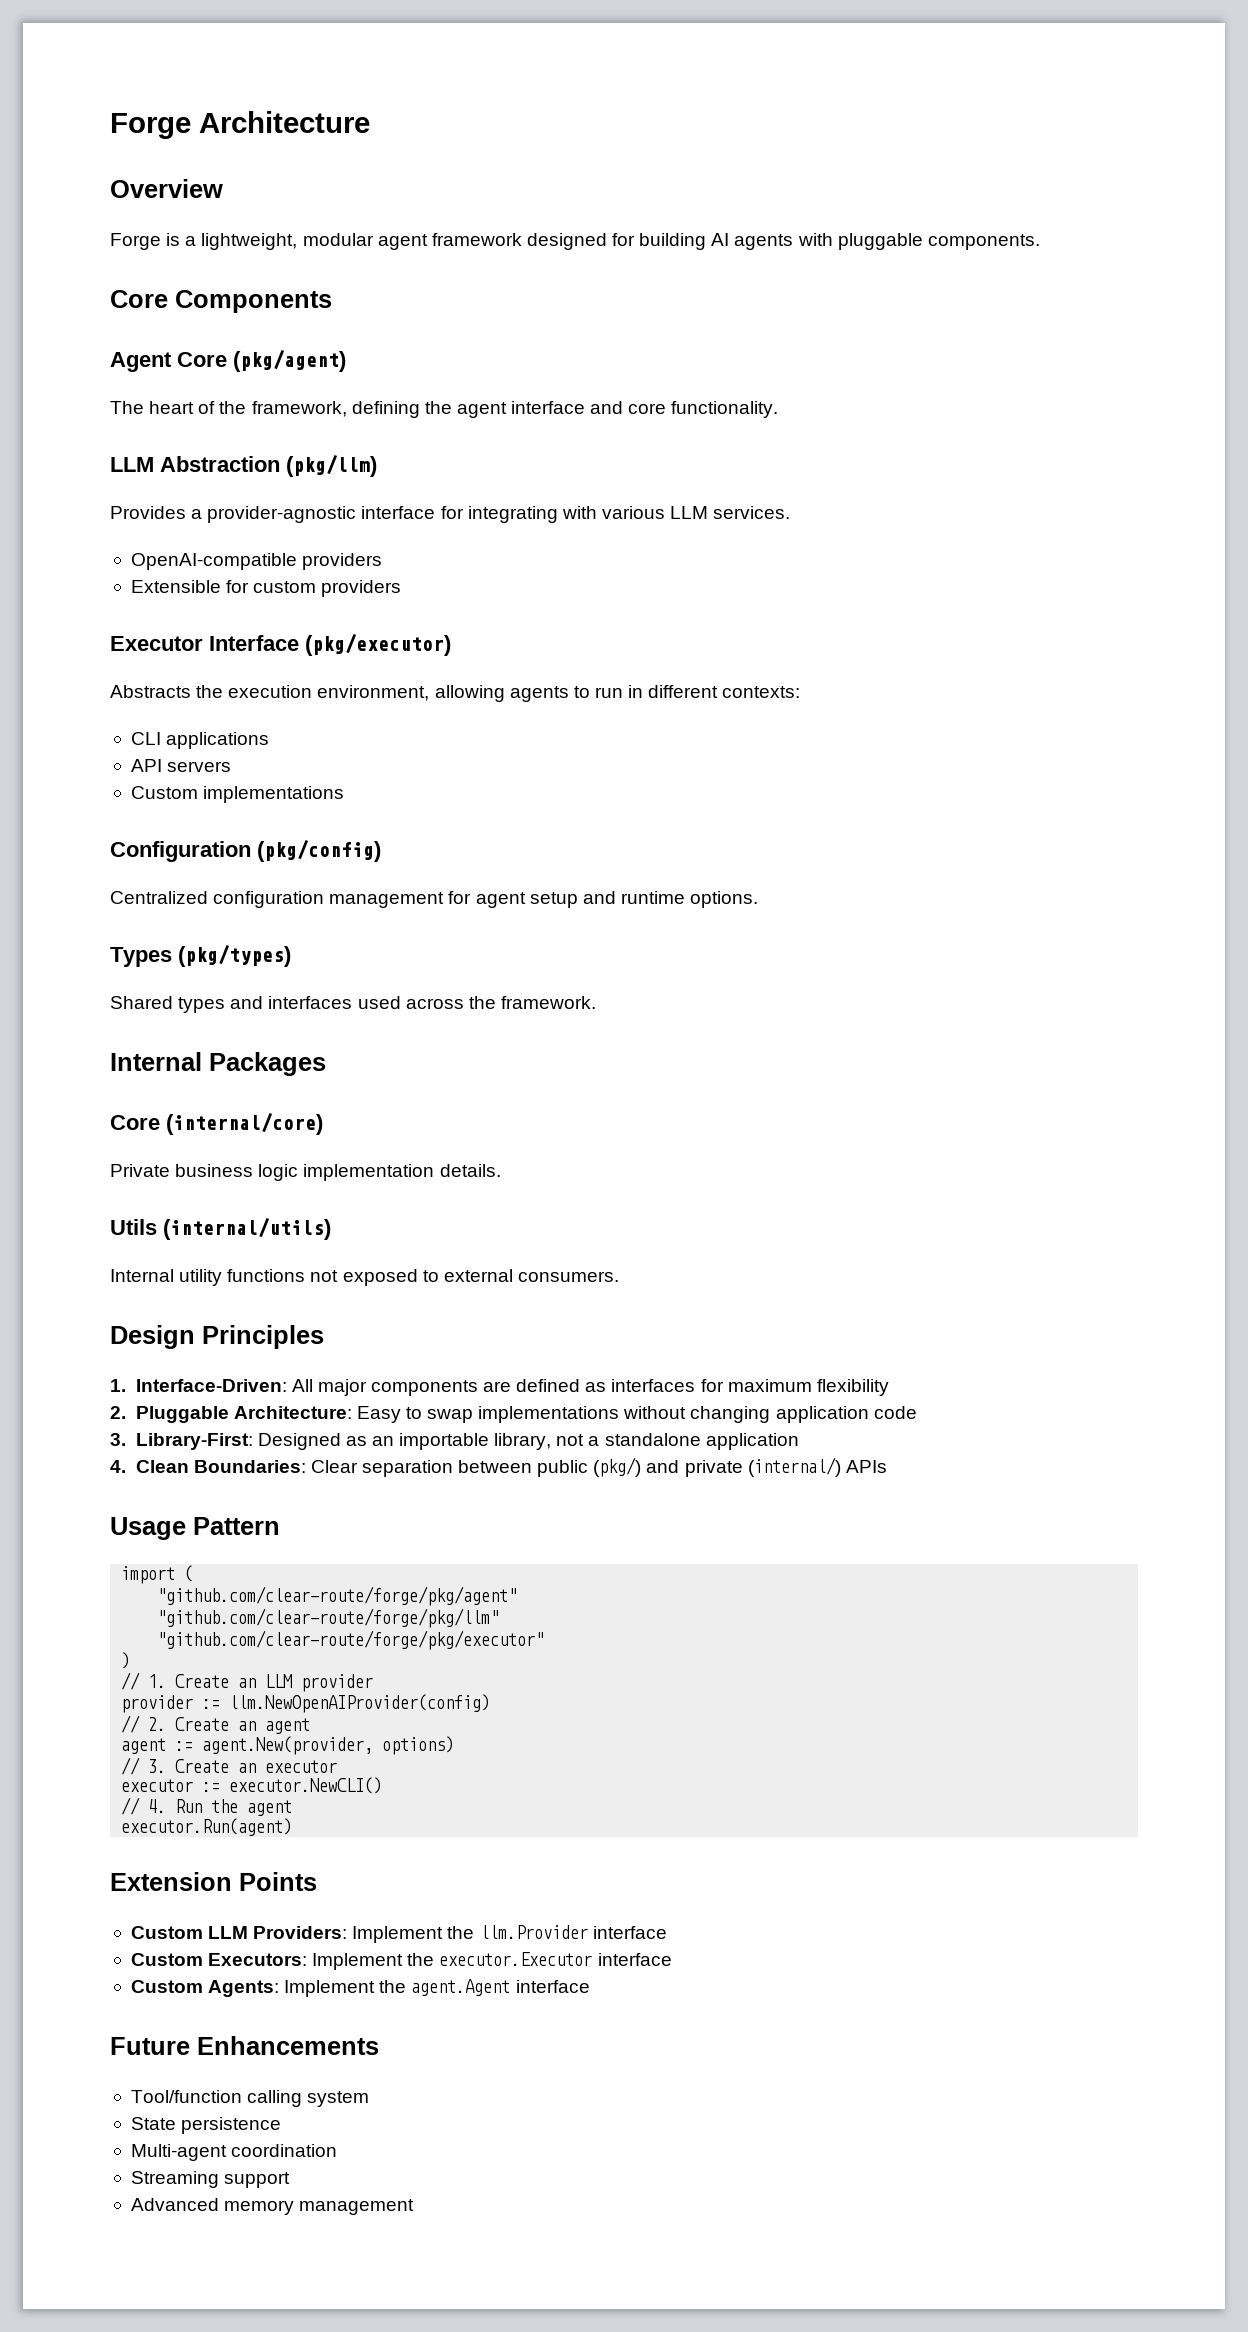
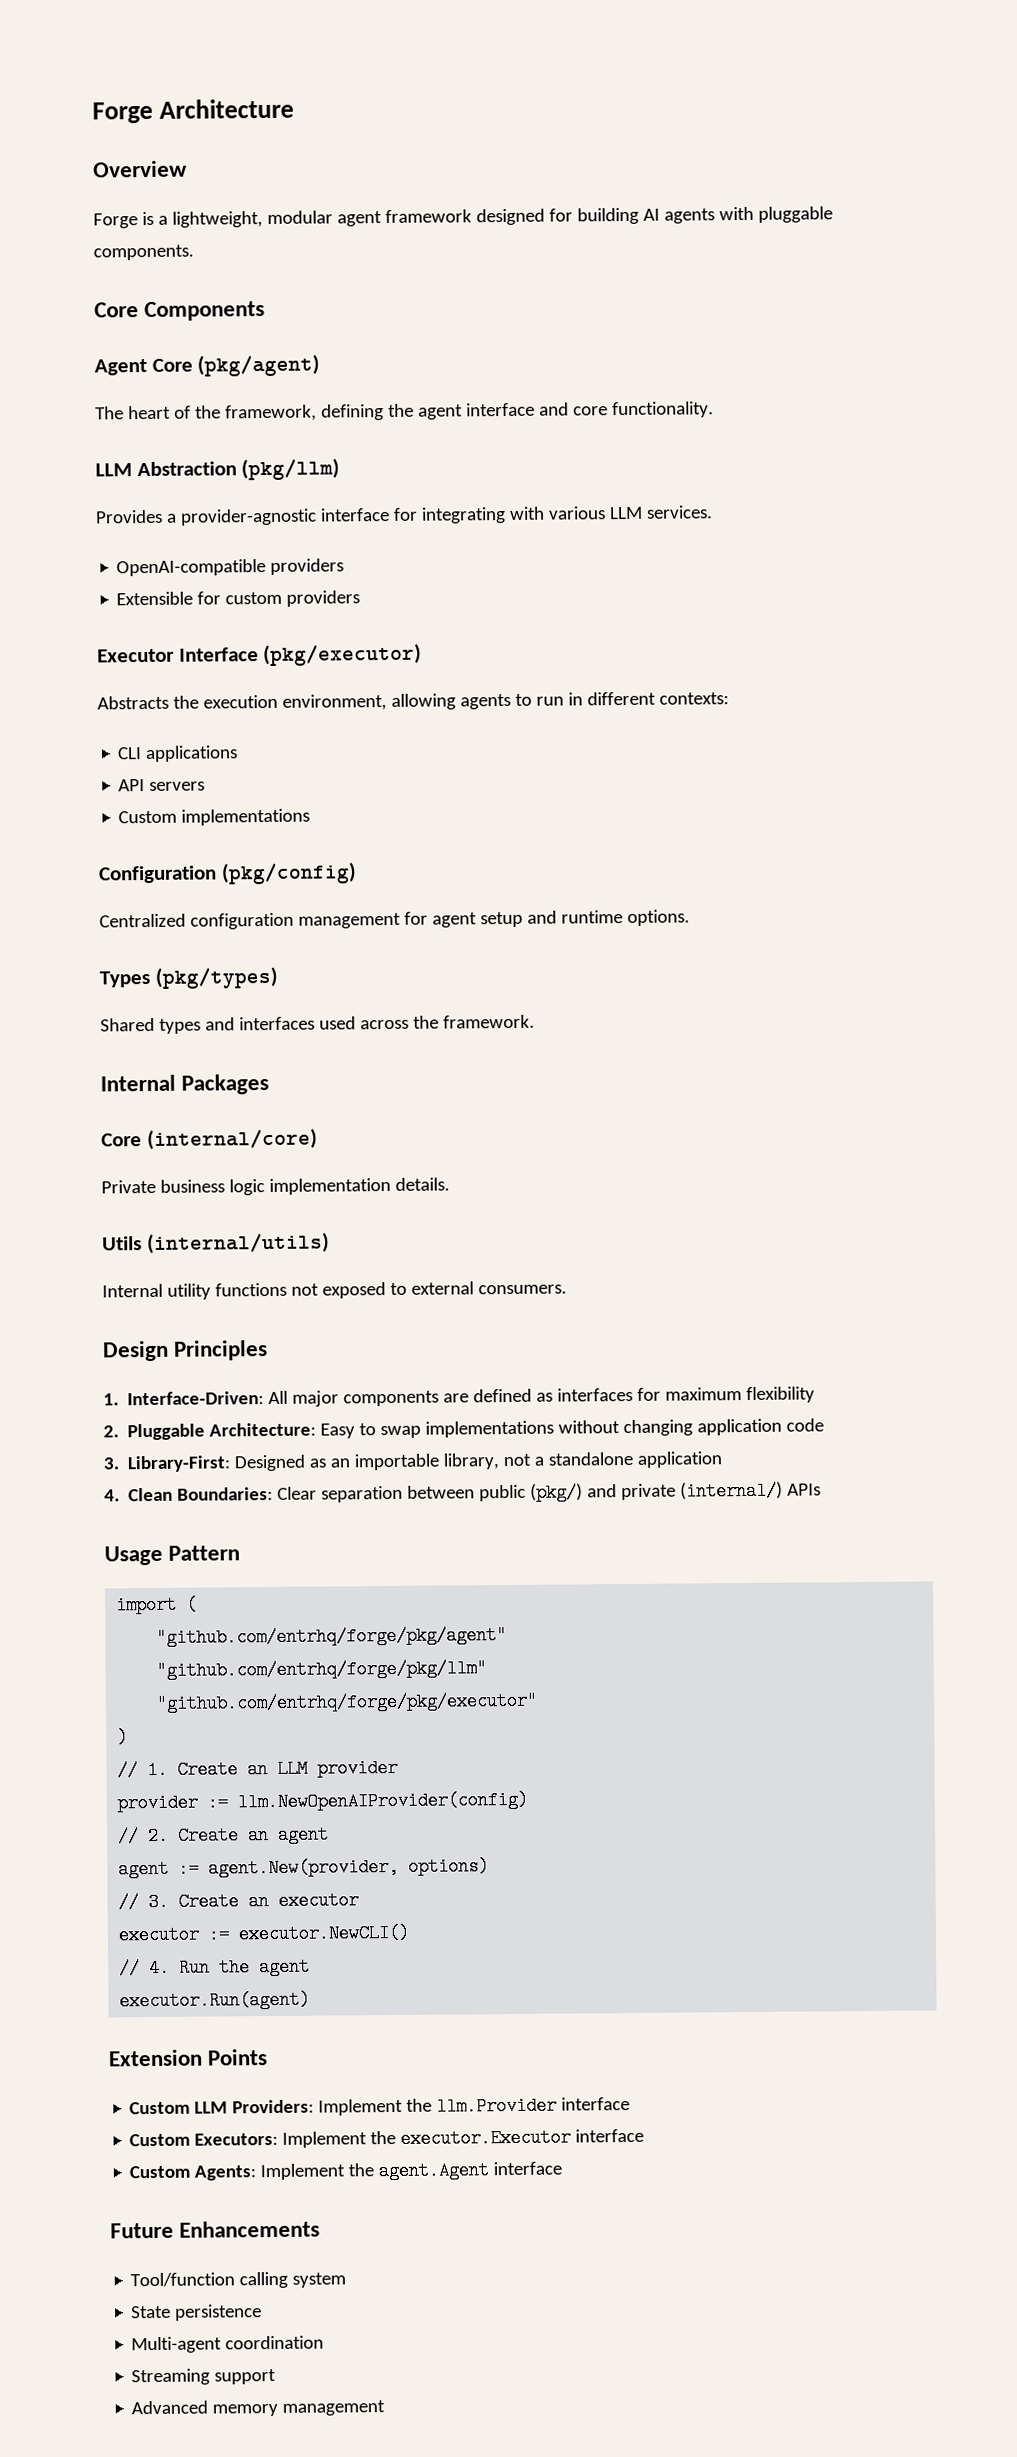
- "github.com/clear-route/forge/pkg/agent"
- "github.com/clear-route/forge/pkg/llm"
- "github.com/clear-route/forge/pkg/executor"
+ "github.com/entrhq/forge/pkg/agent"
+ "github.com/entrhq/forge/pkg/llm"
+ "github.com/entrhq/forge/pkg/executor"

